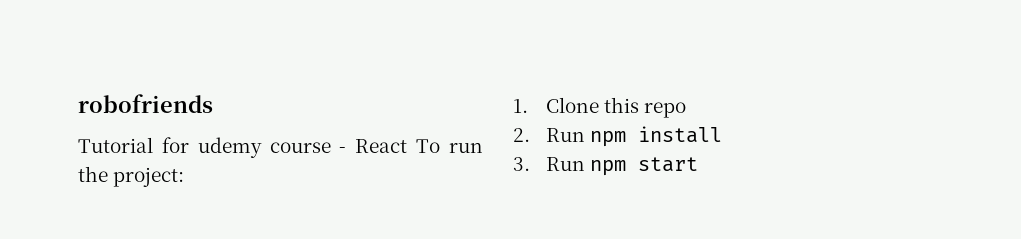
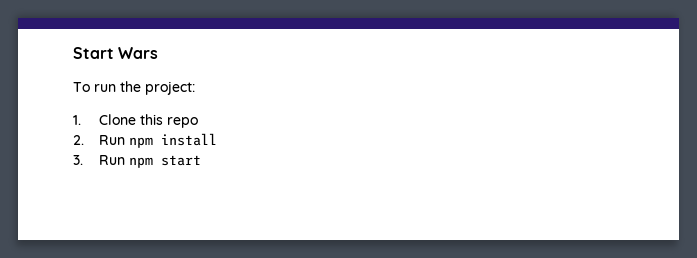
- robofriends
- Tutorial for udemy course - React To run the project:
+ Start Wars
+ To run the project:

